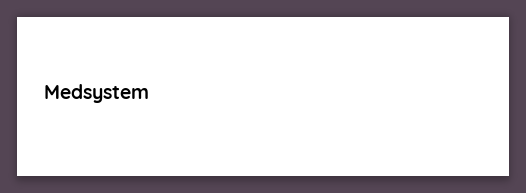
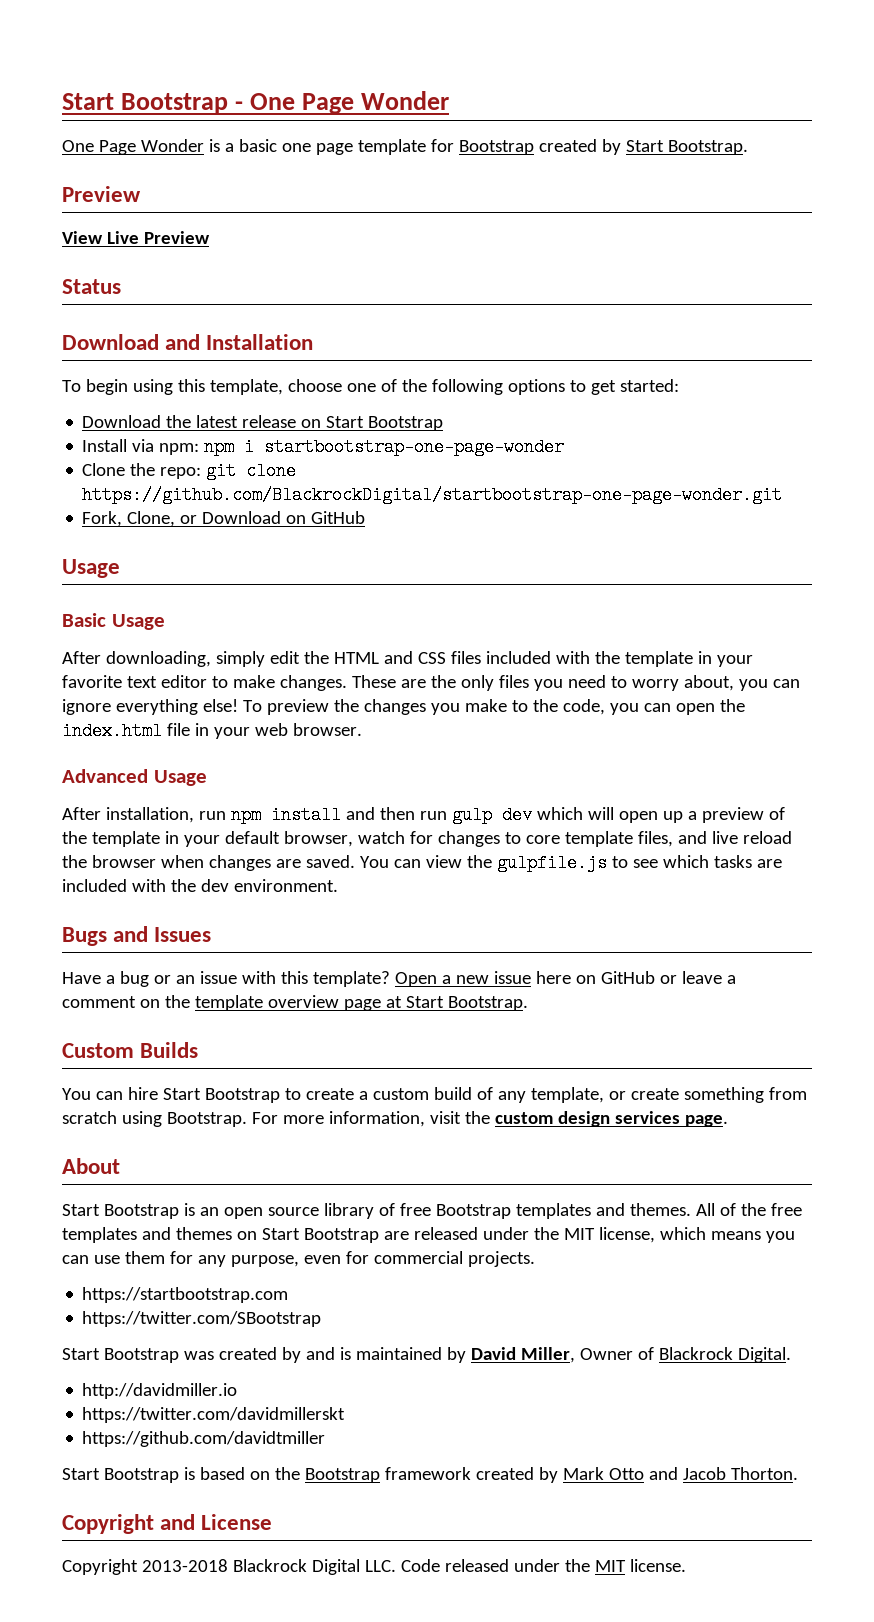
- Medsystem
+ Start Bootstrap - One Page Wonder
+ One Page Wonder is a basic one page template for Bootstrap created by Start Bootstrap.
+ Preview
+ View Live Preview
+ Status
+ Download and Installation
+ To begin using this template, choose one of the following options to get started:
+ Download the latest release on Start Bootstrap
+ Install via npm: npm i startbootstrap-one-page-wonder
+ Clone the repo: git clone https://github.com/BlackrockDigital/startbootstrap-one-page-wonder.git
+ Fork, Clone, or Download on GitHub
+ Usage
+ Basic Usage
+ After downloading, simply edit the HTML and CSS files included with the template in your favorite text editor to make changes. These are the only files you need to worry about, you can ignore everything else! To preview the changes you make to the code, you can open the index.html file in your web browser.
+ Advanced Usage
+ After installation, run npm install and then run gulp dev which will open up a preview of the template in your default browser, watch for changes to core template files, and live reload the browser when changes are saved. You can view the gulpfile.js to see which tasks are included with the dev environment.
+ Bugs and Issues
+ Have a bug or an issue with this template? Open a new issue here on GitHub or leave a comment on the template overview page at Start Bootstrap.
+ Custom Builds
+ You can hire Start Bootstrap to create a custom build of any template, or create something from scratch using Bootstrap. For more information, visit the custom design services page.
+ About
+ Start Bootstrap is an open source library of free Bootstrap templates and themes. All of the free templates and themes on Start Bootstrap are released under the MIT license, which means you can use them for any purpose, even for commercial projects.
+ https://startbootstrap.com
+ https://twitter.com/SBootstrap
+ Start Bootstrap was created by and is maintained by David Miller, Owner of Blackrock Digital.
+ http://davidmiller.io
+ https://twitter.com/davidmillerskt
+ https://github.com/davidtmiller
+ Start Bootstrap is based on the Bootstrap framework created by Mark Otto and Jacob Thorton.
+ Copyright and License
+ Copyright 2013-2018 Blackrock Digital LLC. Code released under the MIT license.

